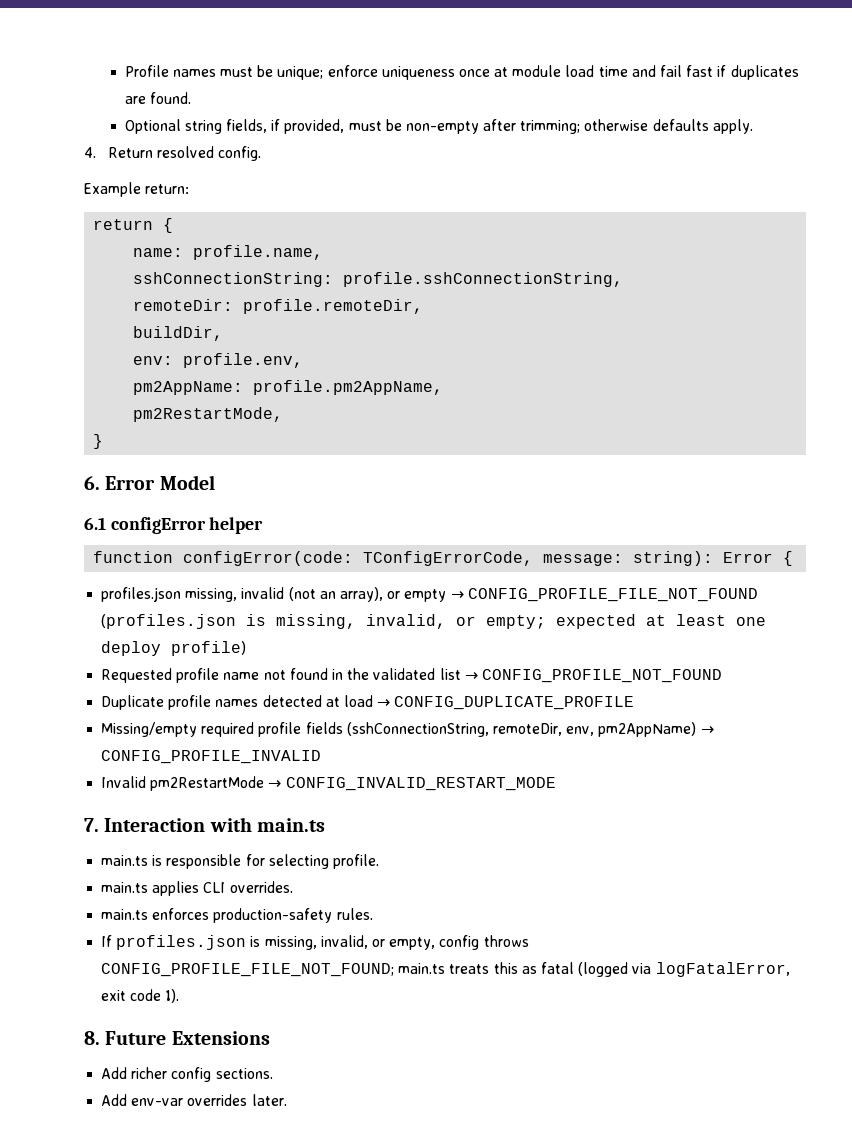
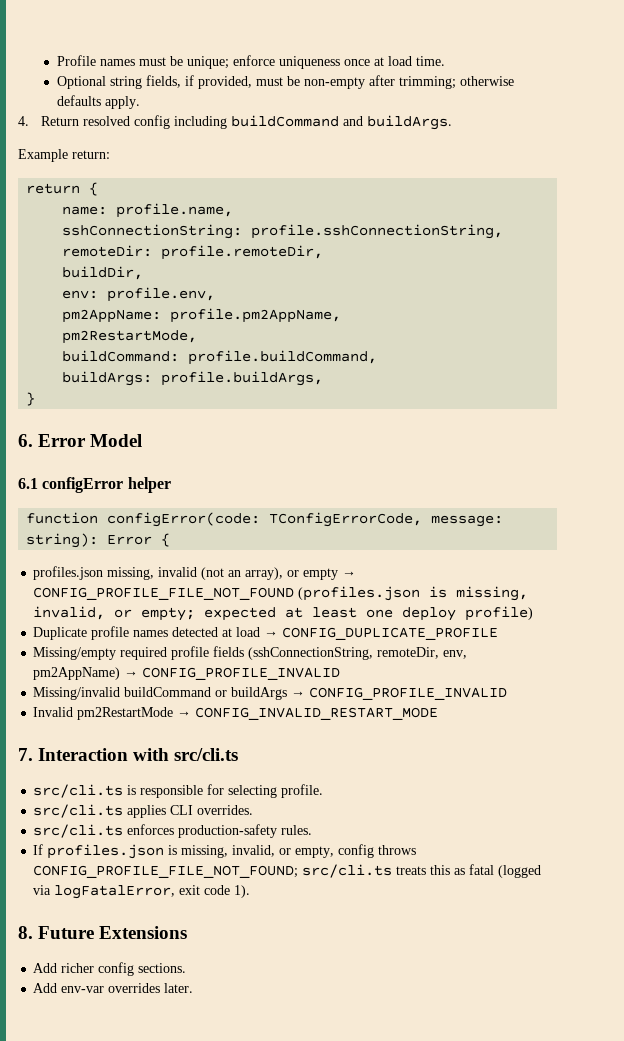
- Profile names must be unique; enforce uniqueness once at module load time and fail fast if duplicates are found.
+ Profile names must be unique; enforce uniqueness once at load time.
- 4. Return resolved config.
+ 4. Return resolved config including buildCommand and buildArgs.
+ buildCommand: profile.buildCommand,
+ buildArgs: profile.buildArgs,
- Requested profile name not found in the validated list → CONFIG_PROFILE_NOT_FOUND
+ Missing/invalid buildCommand or buildArgs → CONFIG_PROFILE_INVALID
- 7. Interaction with main.ts
- main.ts is responsible for selecting profile.
+ 7. Interaction with src/cli.ts
+ src/cli.ts is responsible for selecting profile.
- main.ts applies CLI overrides.
+ src/cli.ts applies CLI overrides.
- main.ts enforces production-safety rules.
+ src/cli.ts enforces production-safety rules.
- If profiles.json is missing, invalid, or empty, config throws CONFIG_PROFILE_FILE_NOT_FOUND; main.ts treats this as fatal (logged via logFatalError, exit code 1).
+ If profiles.json is missing, invalid, or empty, config throws CONFIG_PROFILE_FILE_NOT_FOUND; src/cli.ts treats this as fatal (logged via logFatalError, exit code 1).

